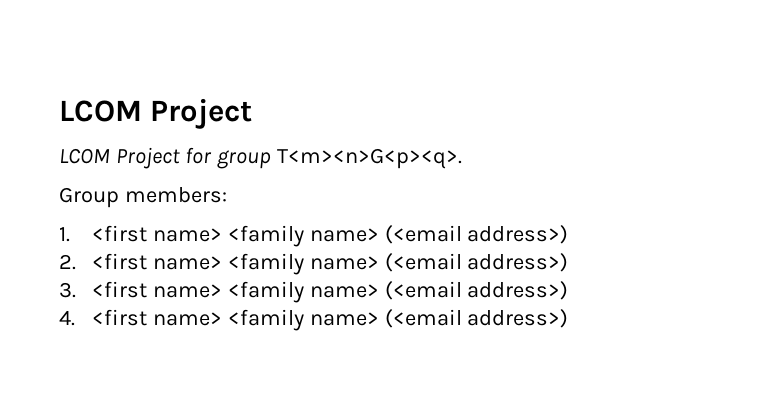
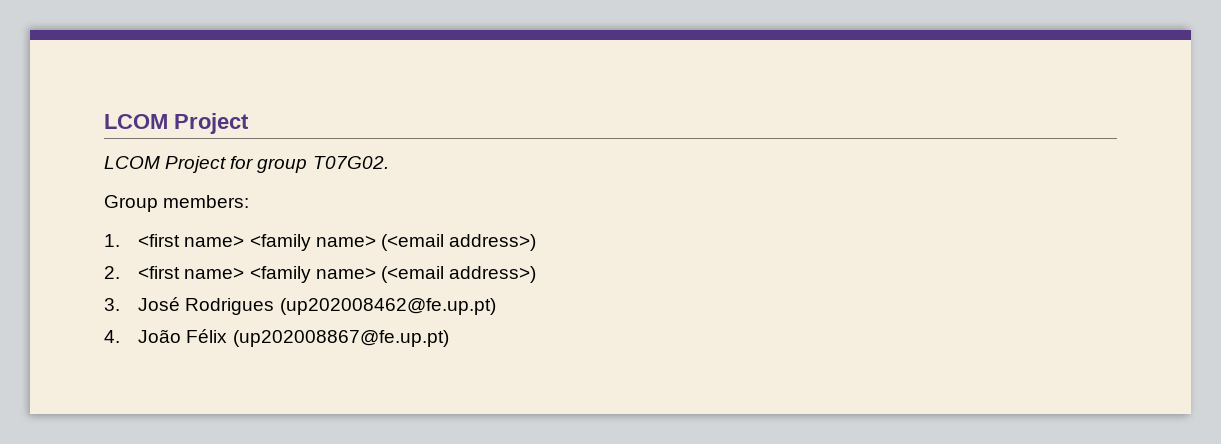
- LCOM Project for group T<m><n>G<p><q>.
+ LCOM Project for group T07G02.
- 3. <first name> <family name> (<email address>)
- 4. <first name> <family name> (<email address>)
+ 3. José Rodrigues (up202008462@fe.up.pt)
+ 4. João Félix (up202008867@fe.up.pt)

